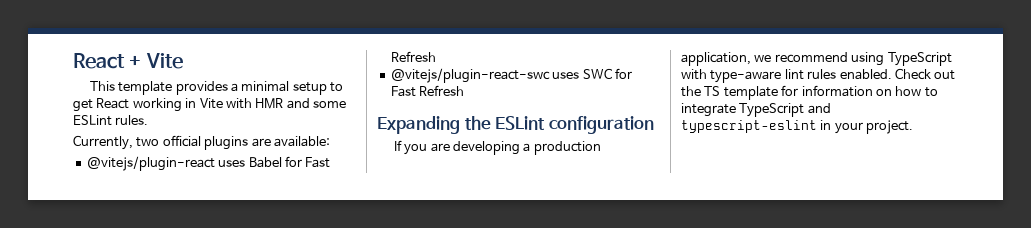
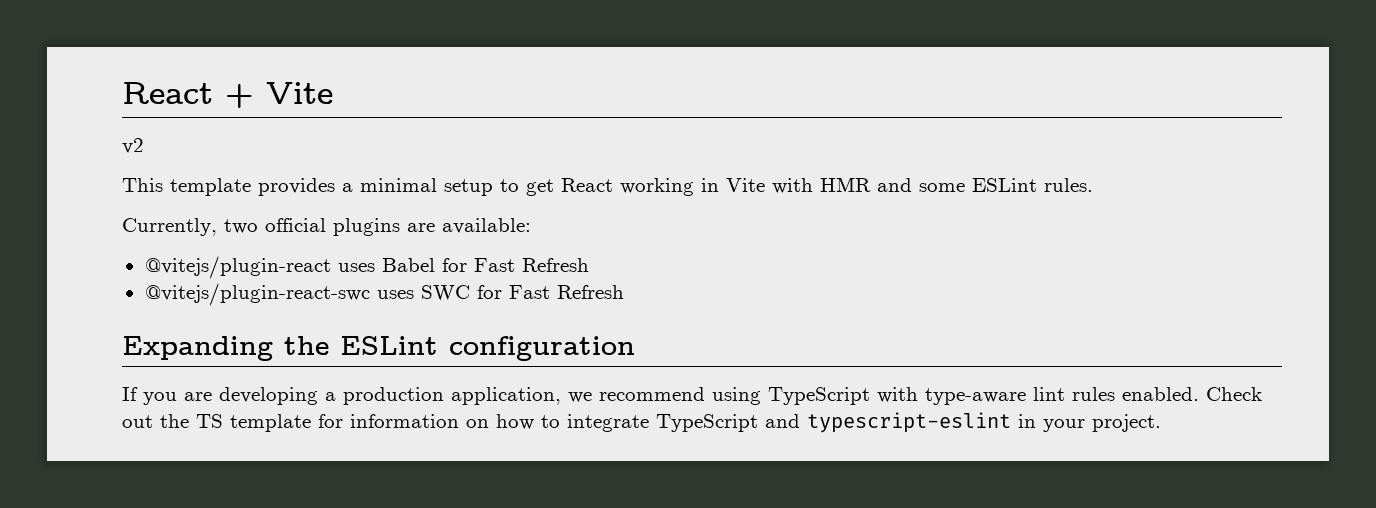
+ v2

